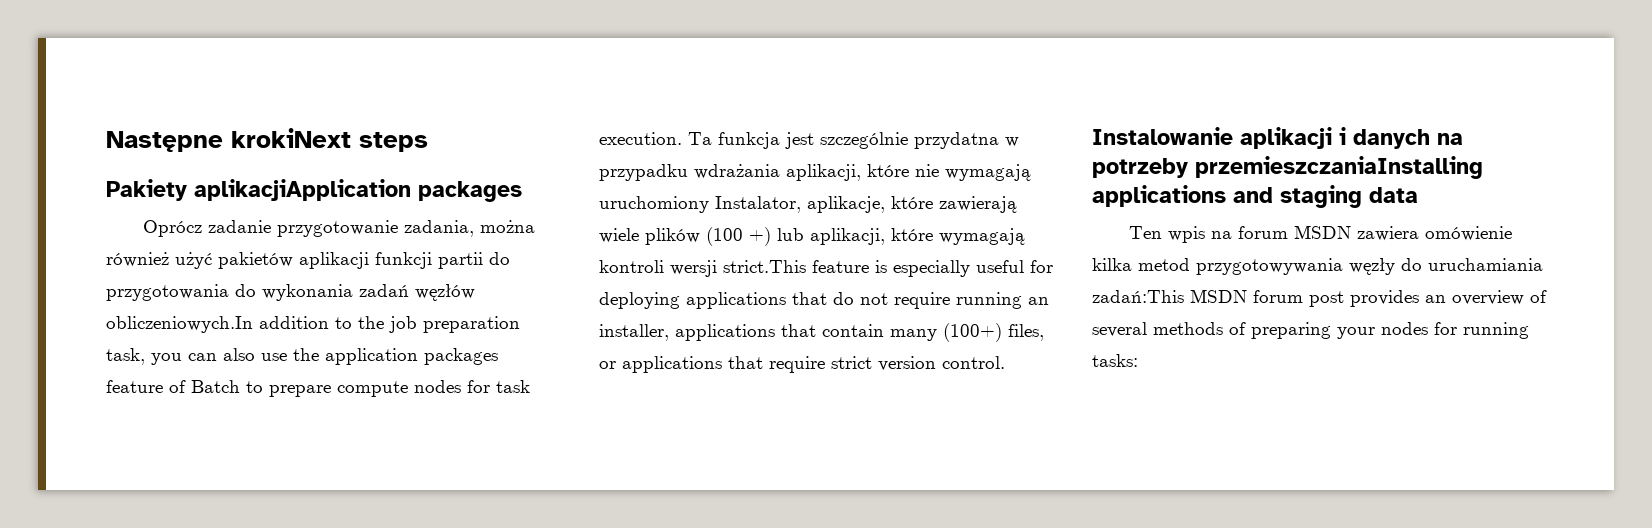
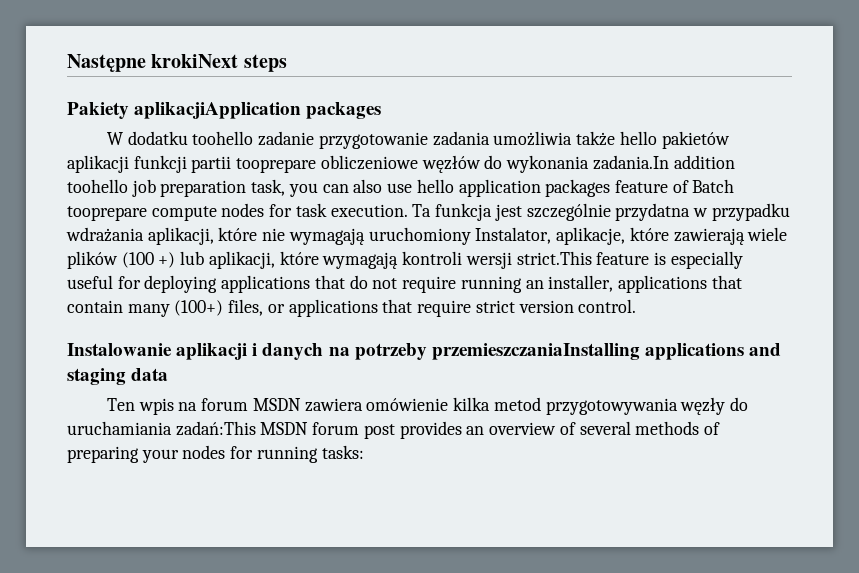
- Oprócz zadanie przygotowanie zadania, można również użyć pakietów aplikacji funkcji partii do przygotowania do wykonania zadań węzłów obliczeniowych.In addition to the job preparation task, you can also use the application packages feature of Batch to prepare compute nodes for task execution.
+ W dodatku toohello zadanie przygotowanie zadania umożliwia także hello pakietów aplikacji funkcji partii tooprepare obliczeniowe węzłów do wykonania zadania.In addition toohello job preparation task, you can also use hello application packages feature of Batch tooprepare compute nodes for task execution.

